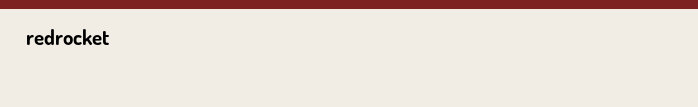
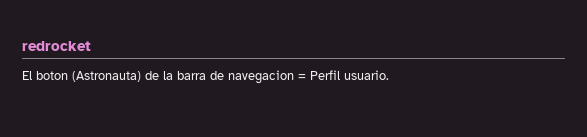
+ El boton (Astronauta) de la barra de navegacion = Perfil usuario.

